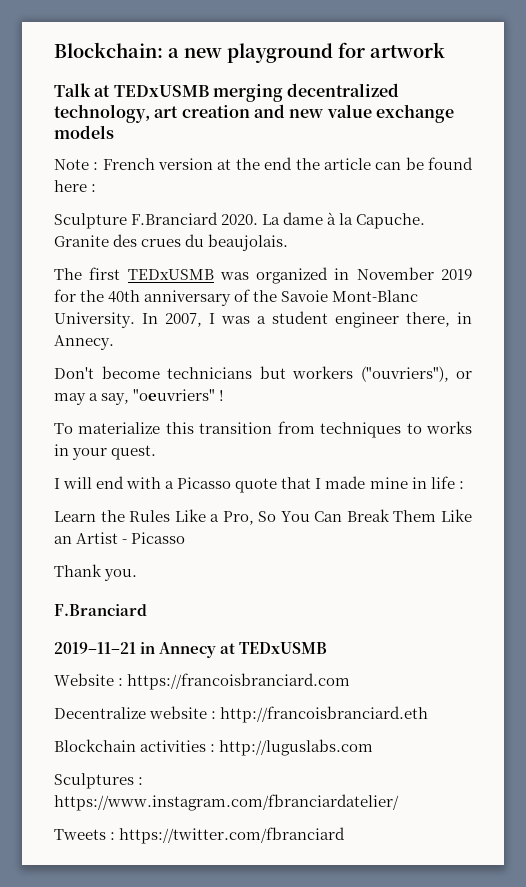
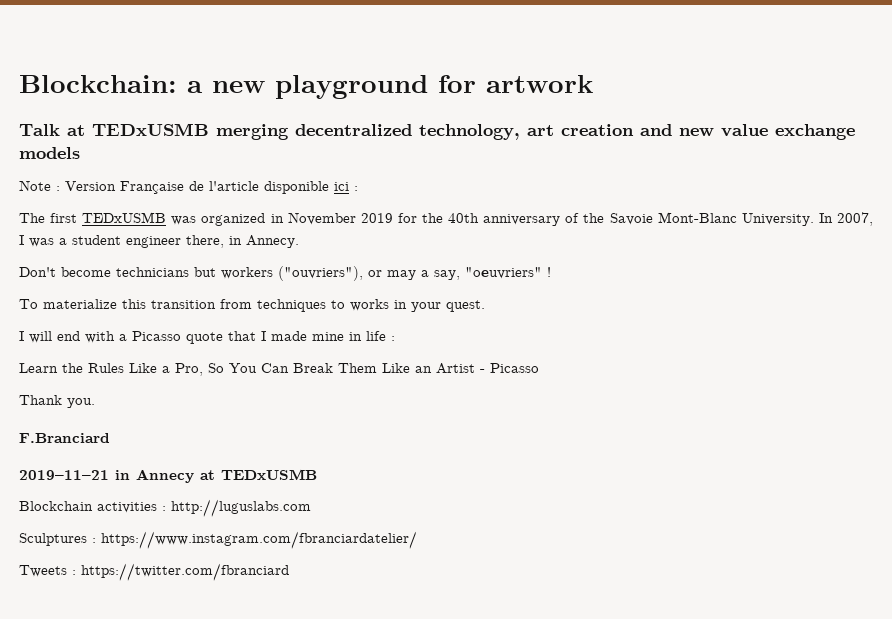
- Note : French version at the end the article can be found here :
- Sculpture F.Branciard 2020. La dame à la Capuche. Granite des crues du beaujolais.
+ Note : Version Française de l'article disponible ici :
- Website : https://francoisbranciard.com
- Decentralize website : http://francoisbranciard.eth

